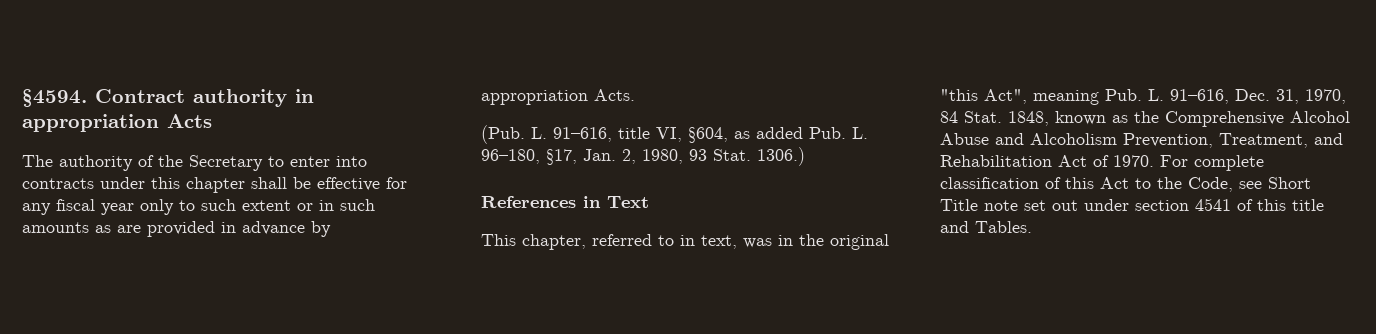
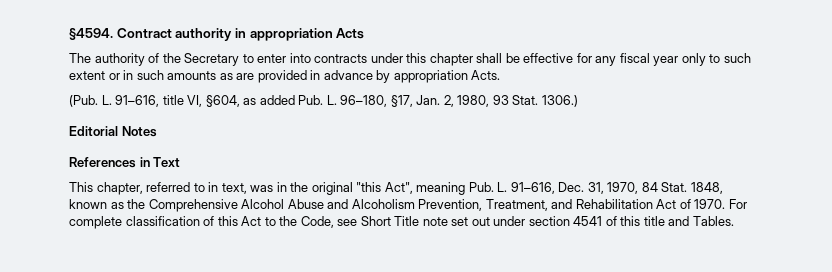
+ Editorial Notes

